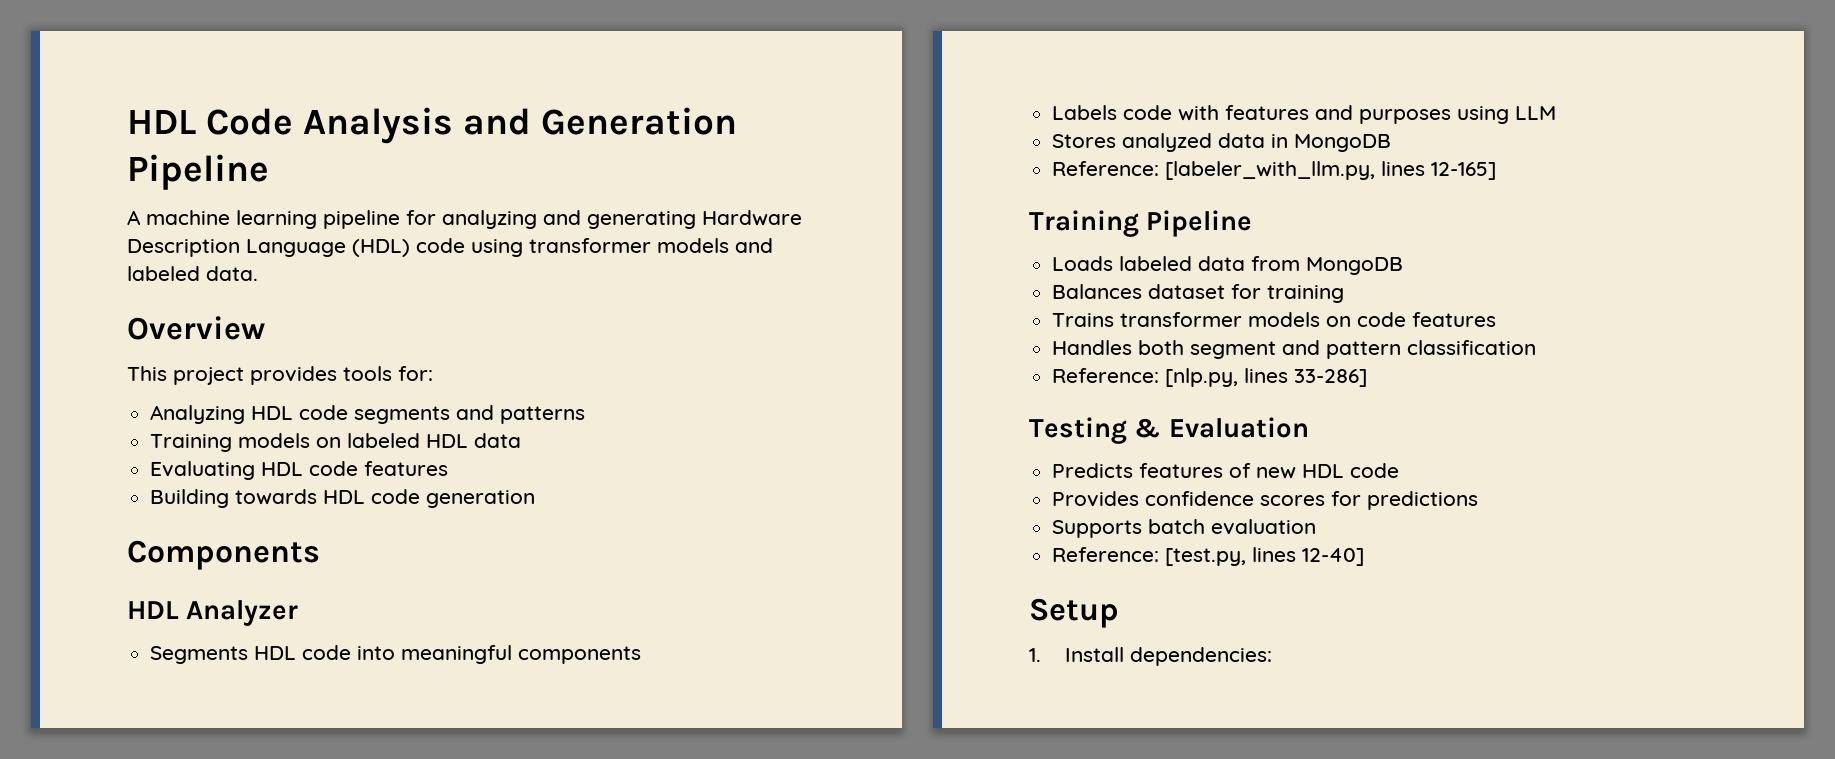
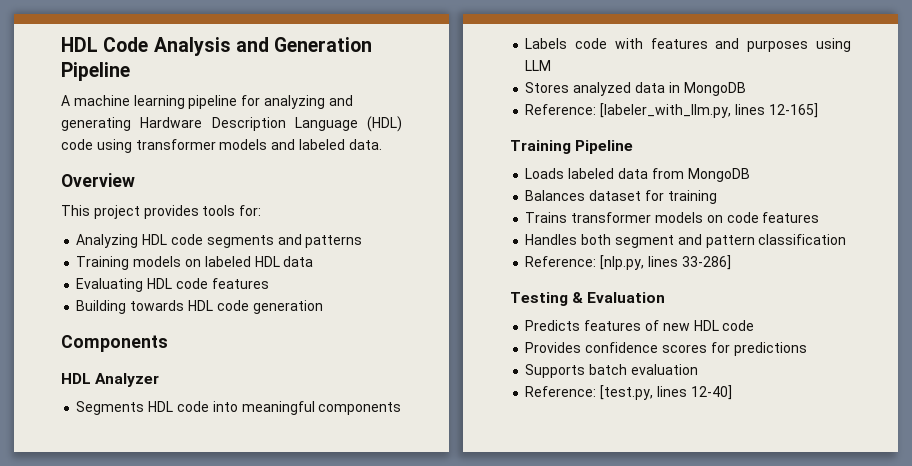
- Setup
- 1. Install dependencies:

